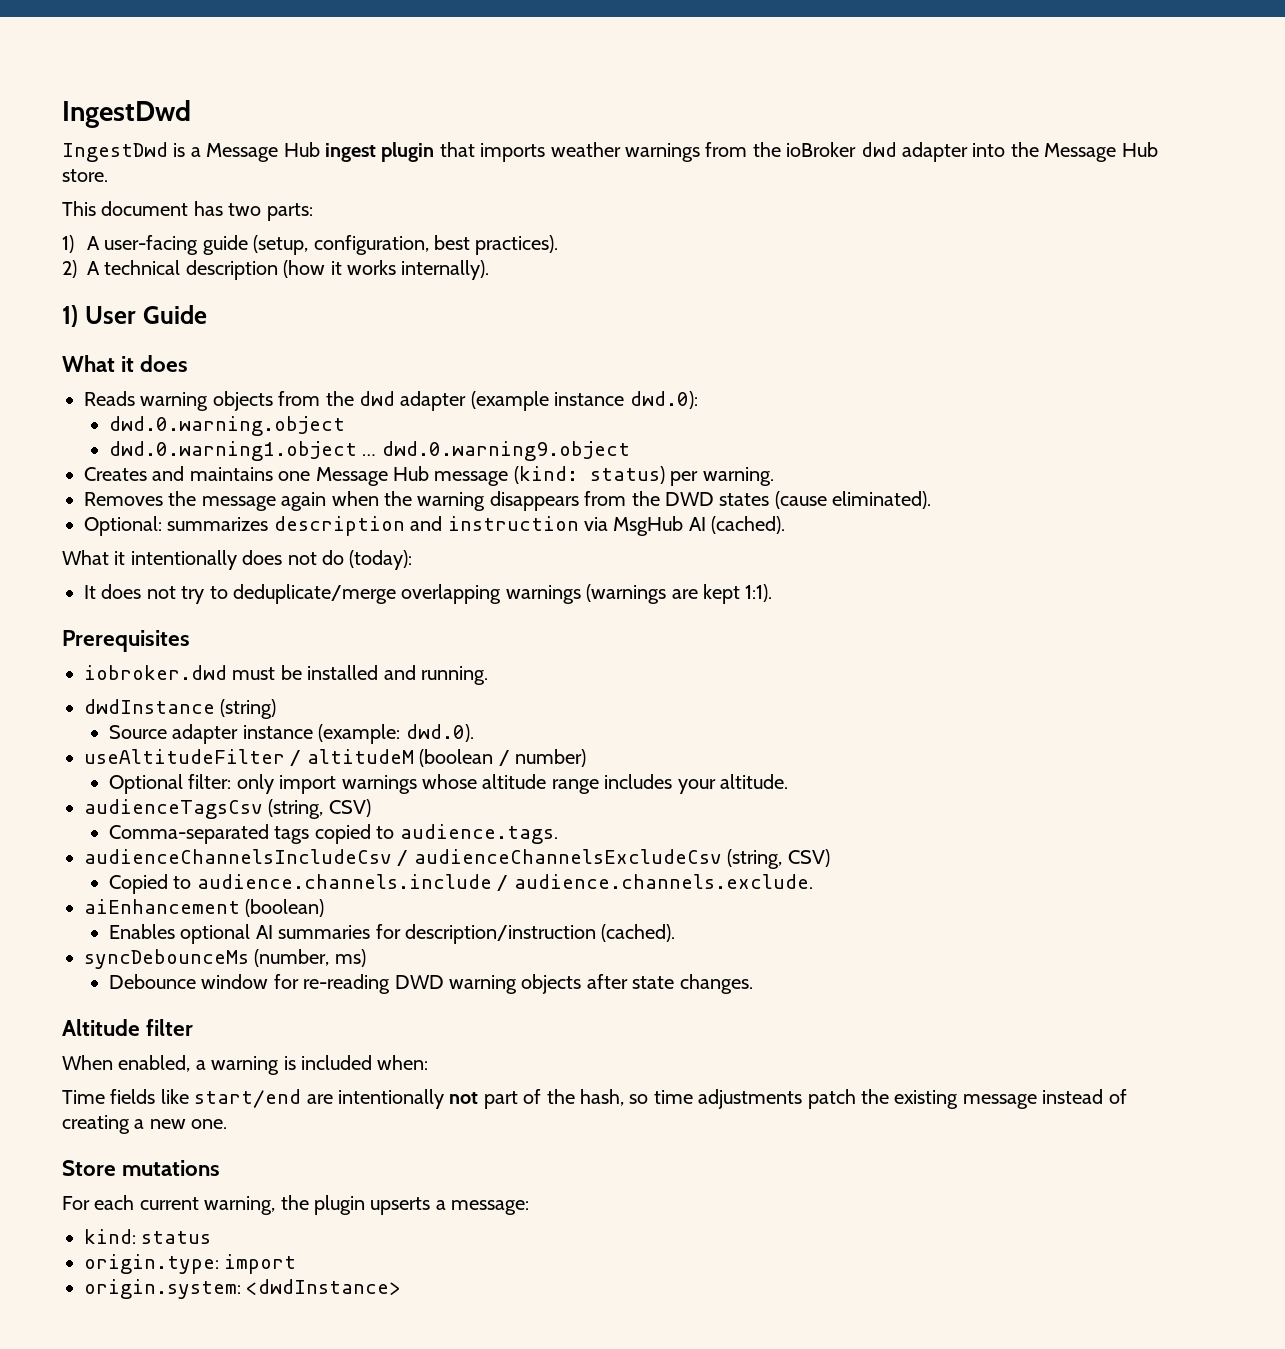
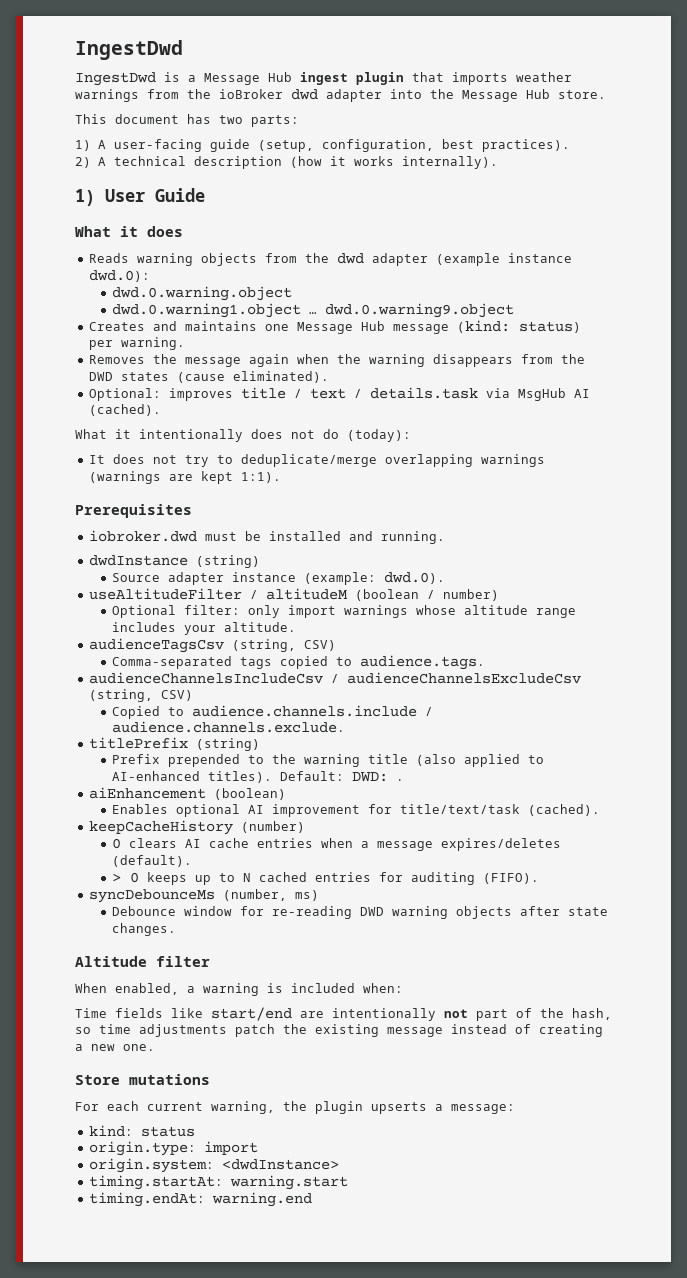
- Optional: summarizes description and instruction via MsgHub AI (cached).
+ Optional: improves title / text / details.task via MsgHub AI (cached).
+ titlePrefix (string)
+ Prefix prepended to the warning title (also applied to AI-enhanced titles). Default: DWD: .
- Enables optional AI summaries for description/instruction (cached).
+ Enables optional AI improvement for title/text/task (cached).
+ keepCacheHistory (number)
+ 0 clears AI cache entries when a message expires/deletes (default).
+ > 0 keeps up to N cached entries for auditing (FIFO).
+ timing.startAt: warning.start
+ timing.endAt: warning.end

